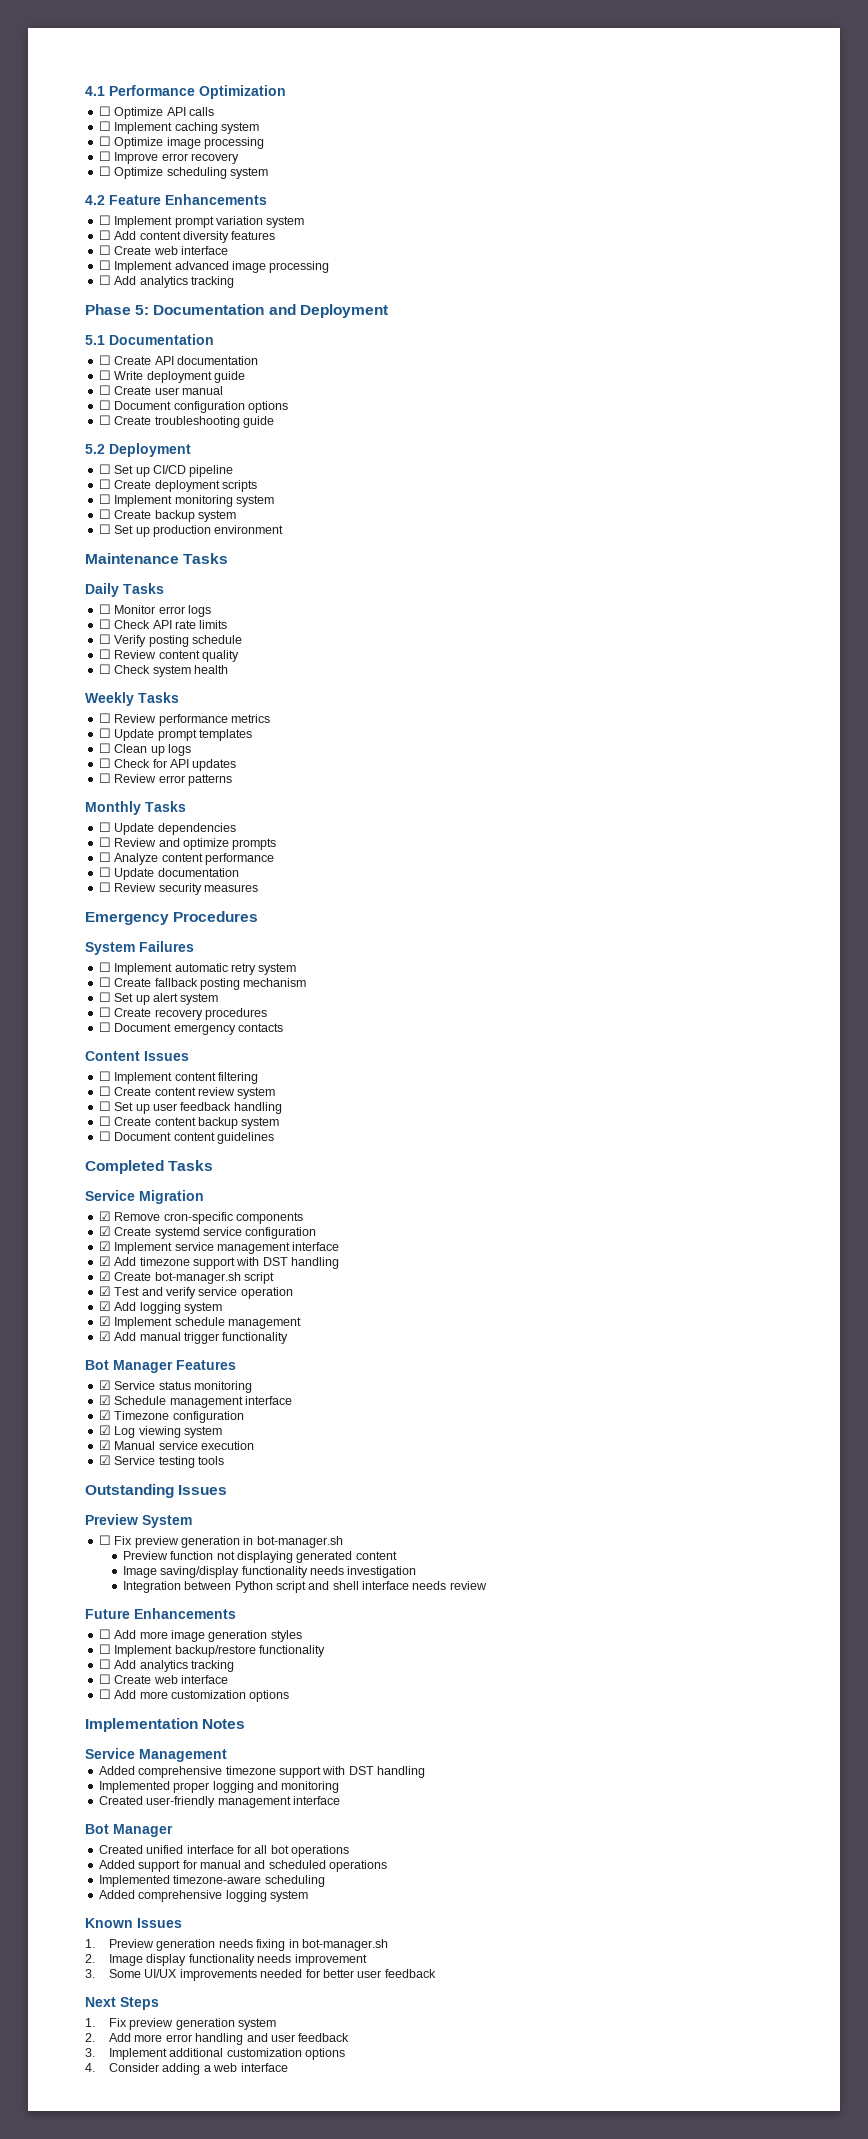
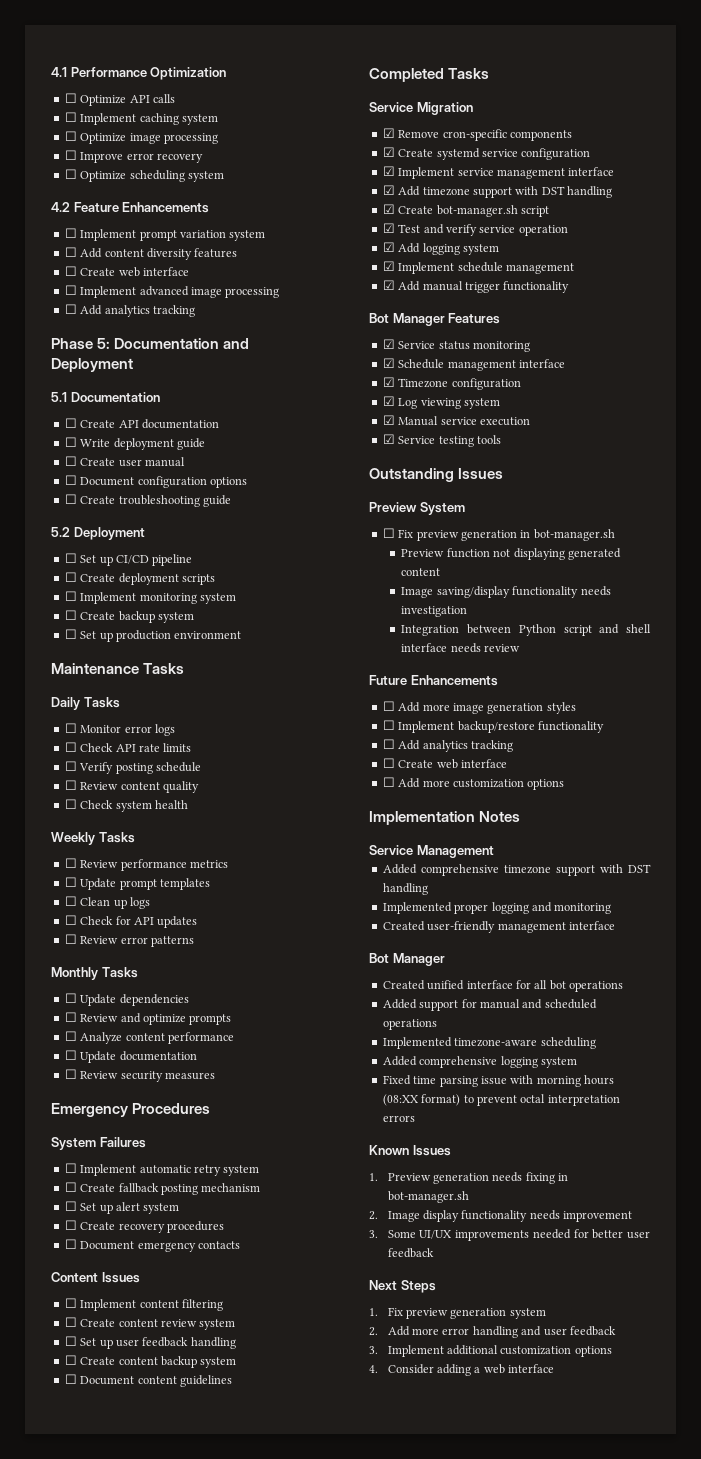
+ Fixed time parsing issue with morning hours (08:XX format) to prevent octal interpretation errors

